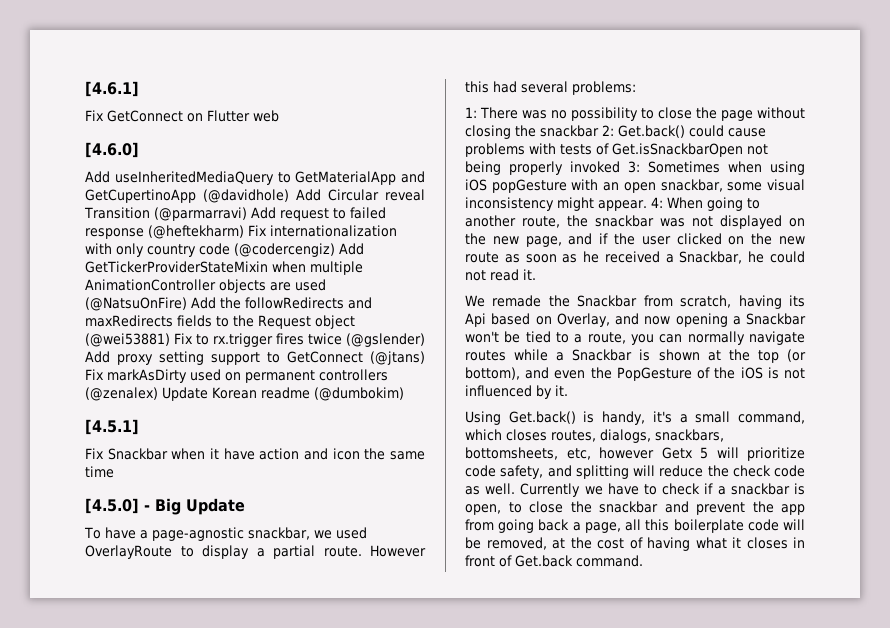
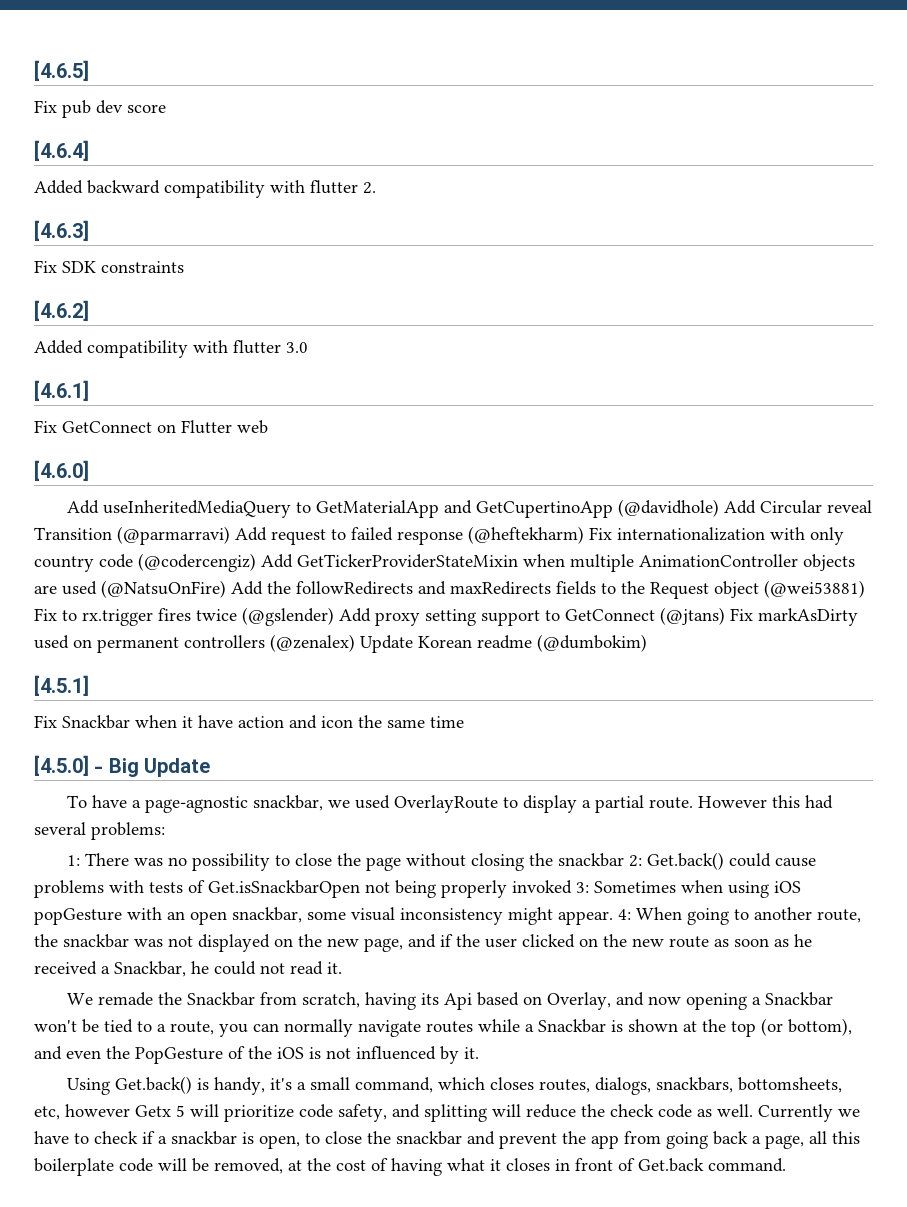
+ [4.6.5]
+ Fix pub dev score
+ [4.6.4]
+ Added backward compatibility with flutter 2.
+ [4.6.3]
+ Fix SDK constraints
+ [4.6.2]
+ Added compatibility with flutter 3.0

